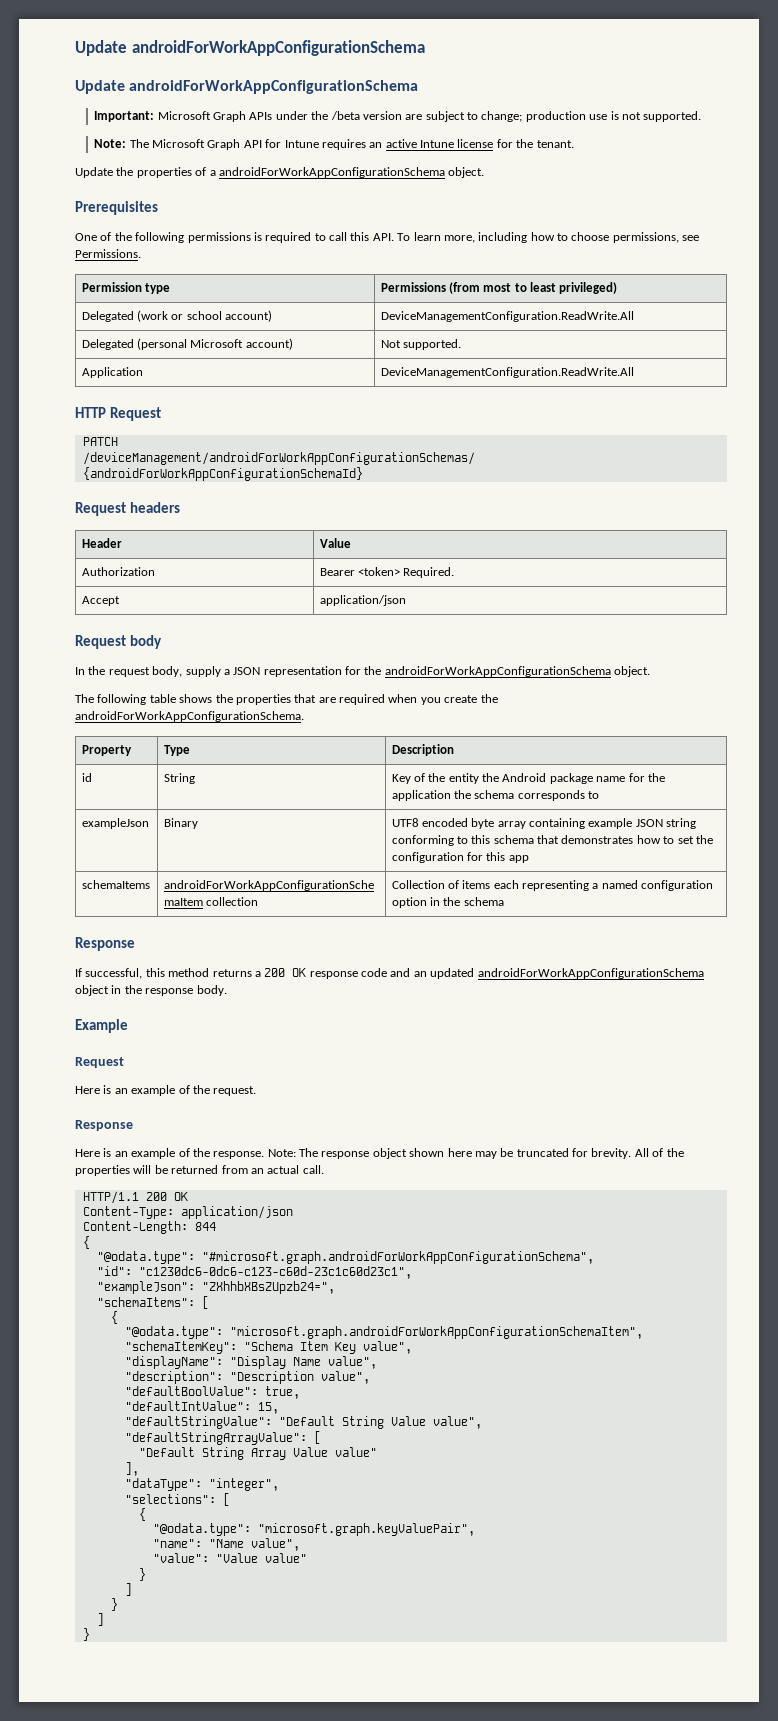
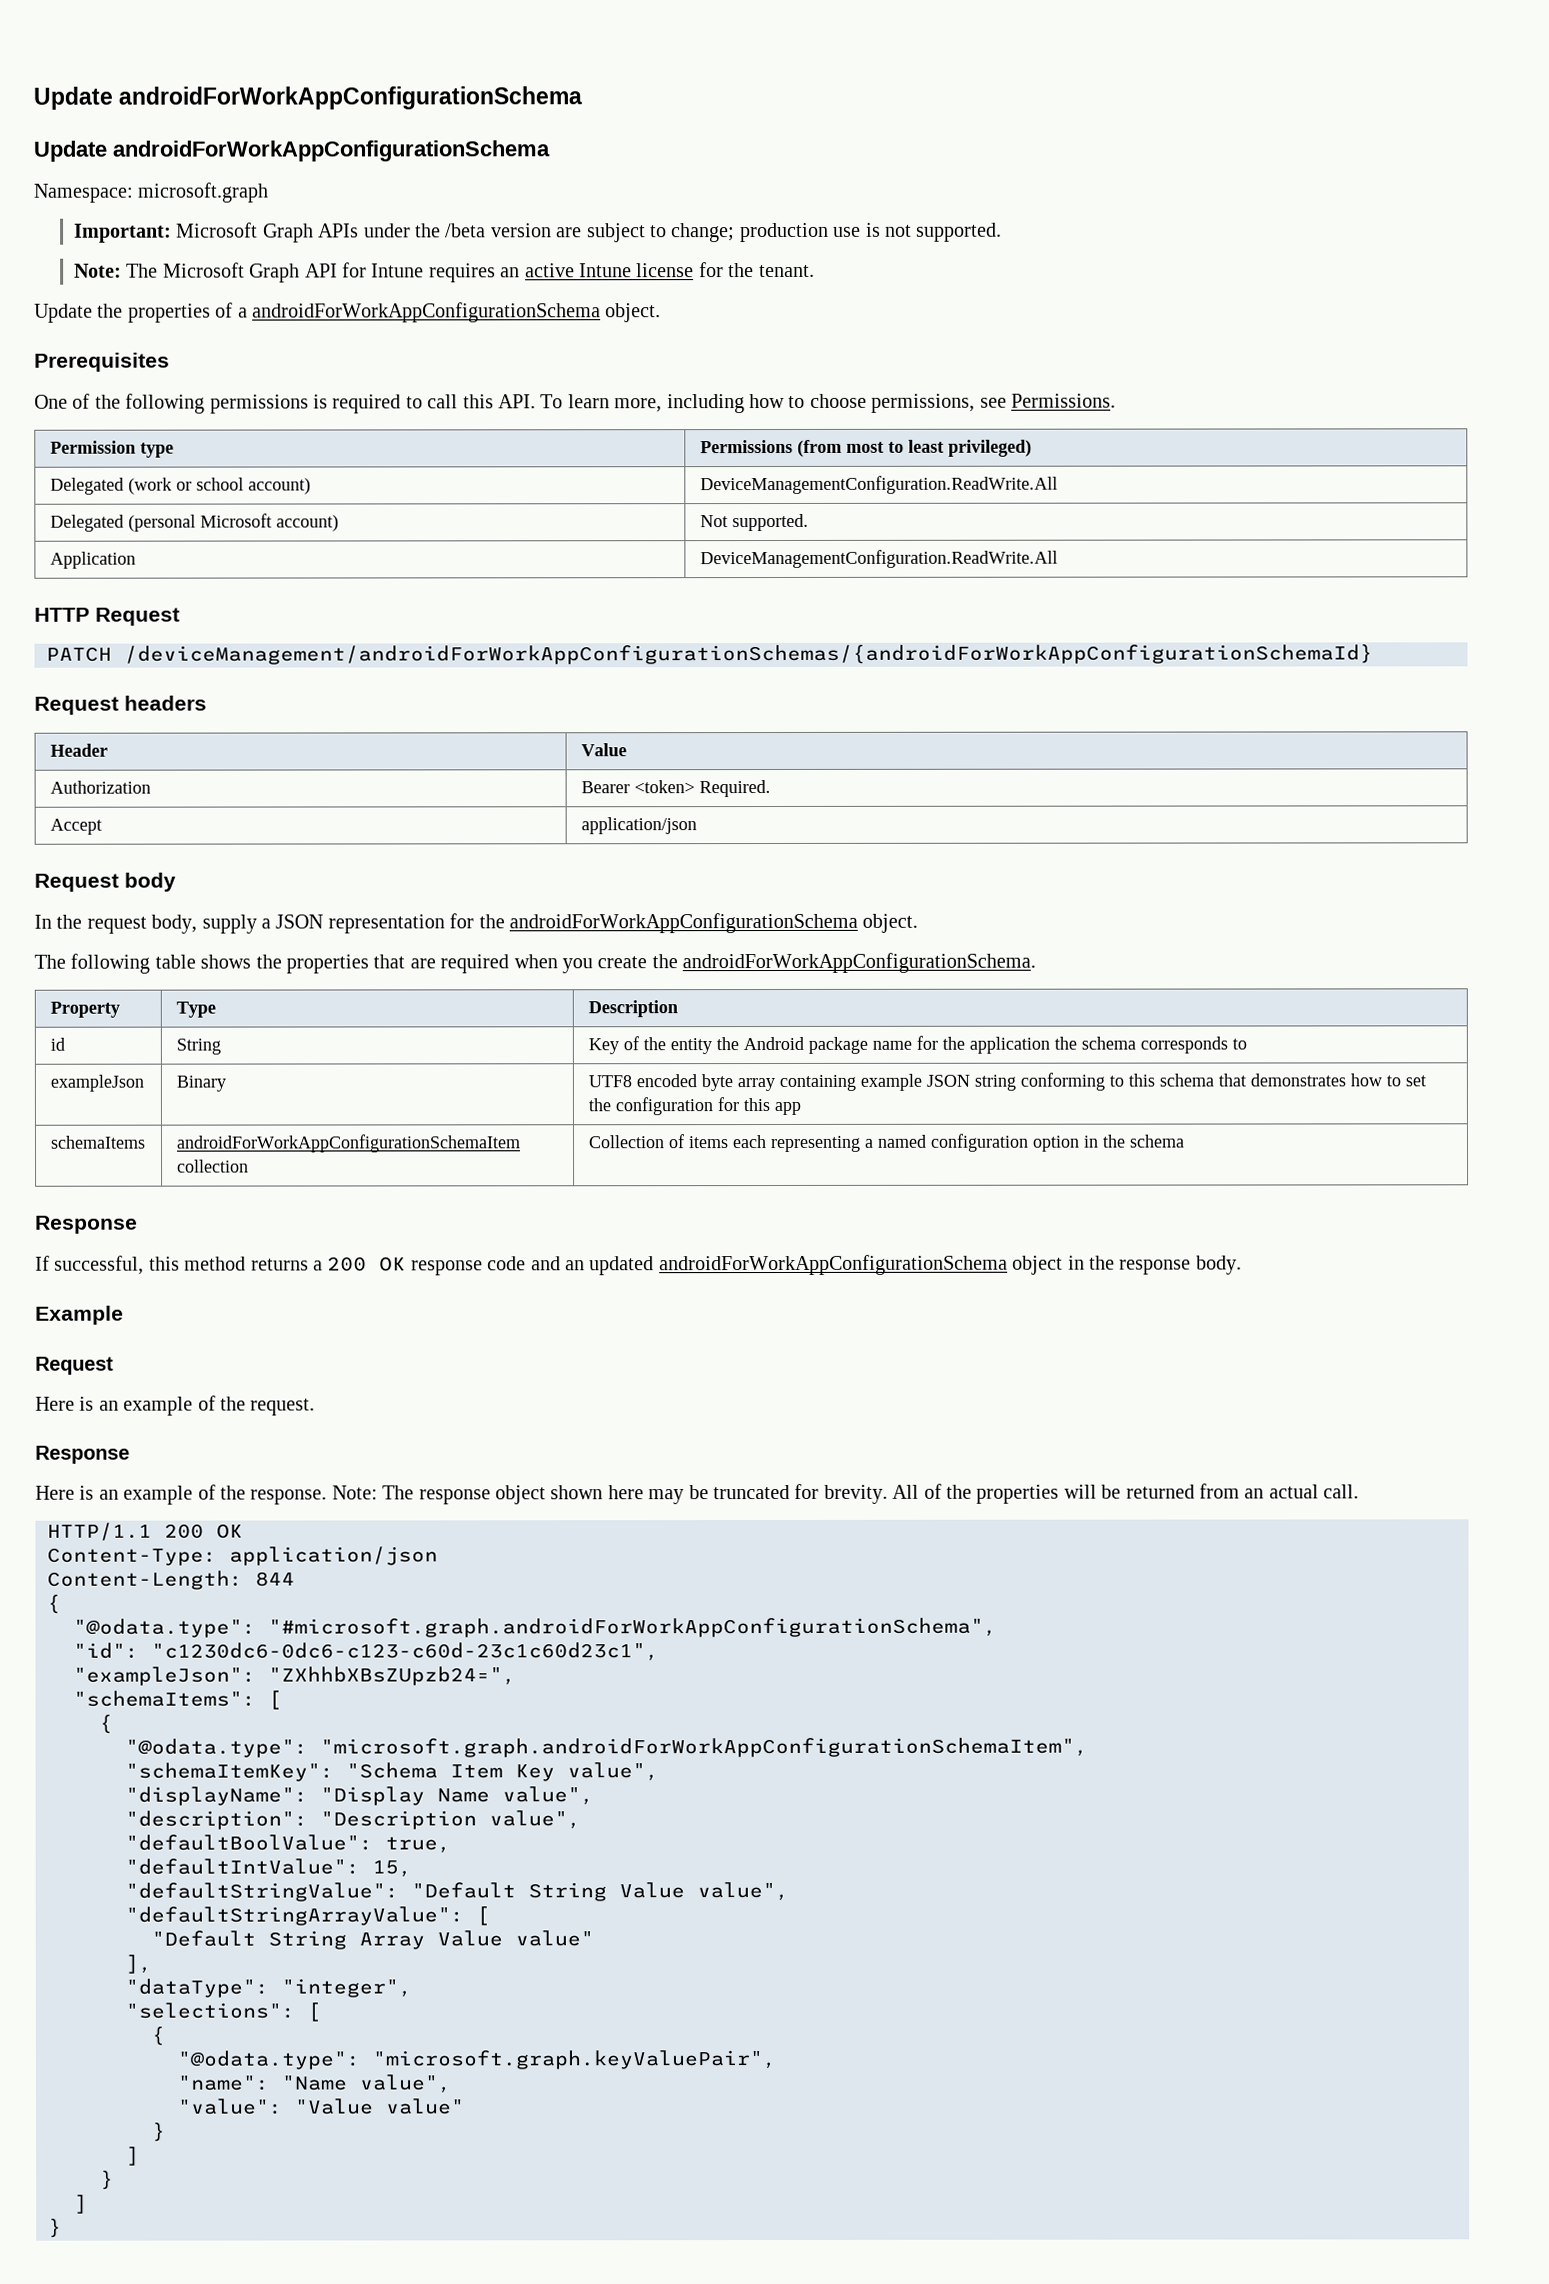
+ Namespace: microsoft.graph

